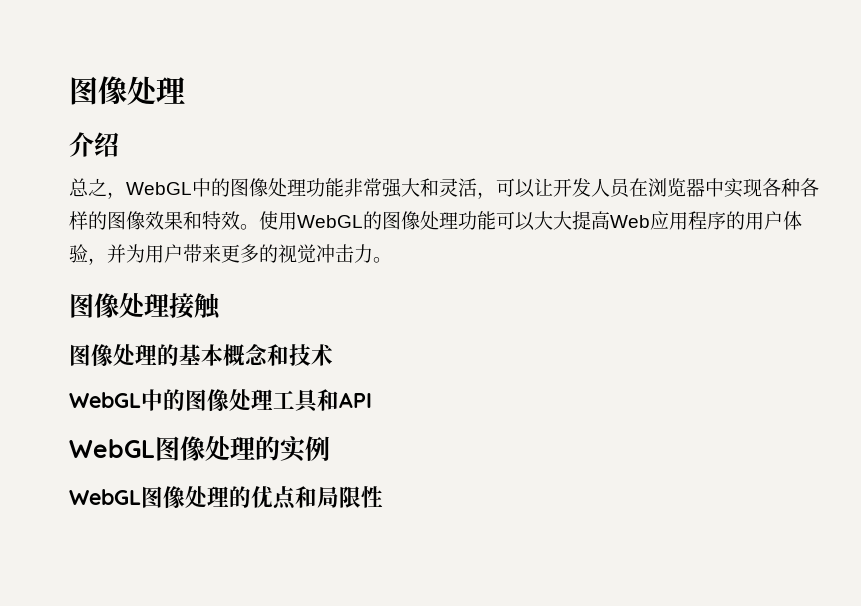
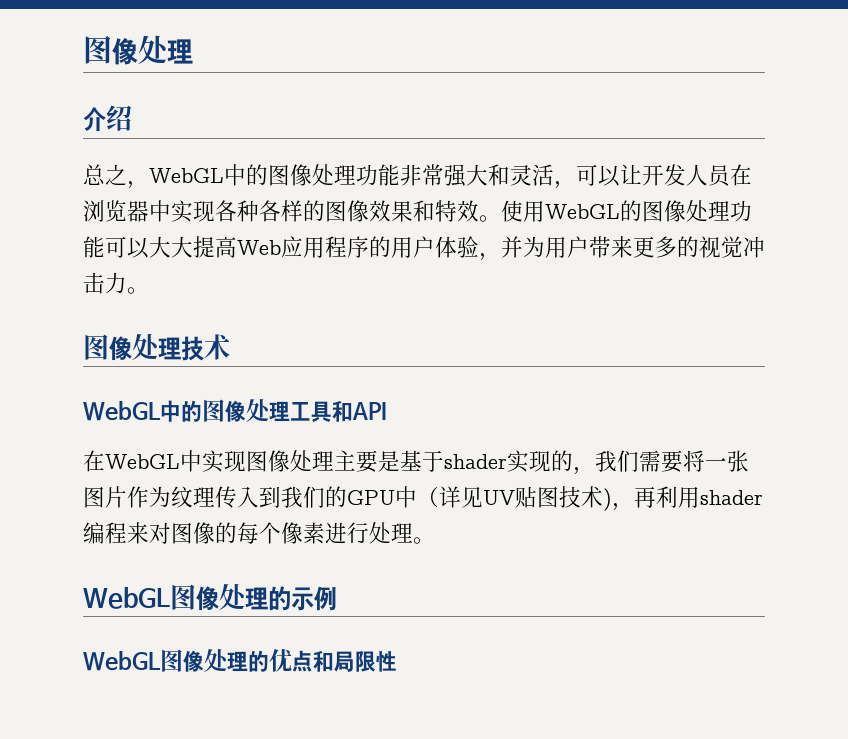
- 图像处理接触
- 图像处理的基本概念和技术
+ 图像处理技术
- WebGL图像处理的实例
+ 在WebGL中实现图像处理主要是基于shader实现的，我们需要将一张图片作为纹理传入到我们的GPU中（详见UV贴图技术)，再利用shader编程来对图像的每个像素进行处理。
+ WebGL图像处理的示例

